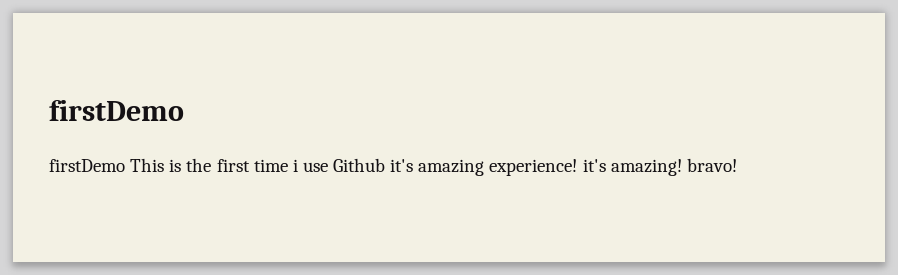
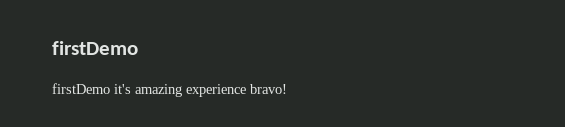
- firstDemo This is the first time i use Github it's amazing experience! it's amazing! bravo!
+ firstDemo it's amazing experience bravo!

